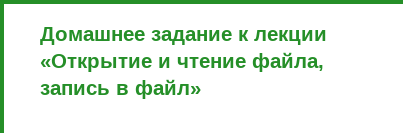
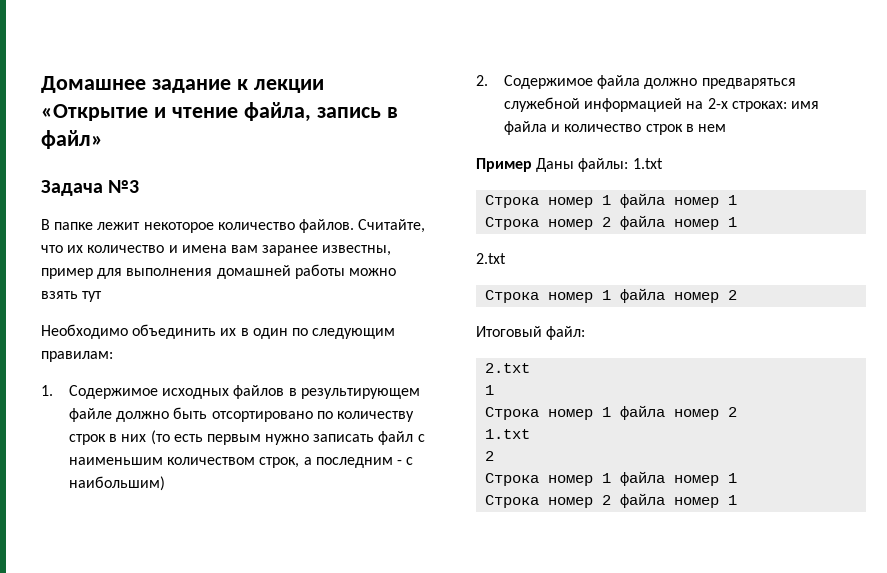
+ Задача №3
+ В папке лежит некоторое количество файлов. Считайте, что их количество и имена вам заранее известны, пример для выполнения домашней работы можно взять тут
+ Необходимо объединить их в один по следующим правилам:
+ 1. Содержимое исходных файлов в результирующем файле должно быть отсортировано по количеству строк в них (то есть первым нужно записать файл с наименьшим количеством строк, а последним - с наибольшим)
+ 2. Содержимое файла должно предваряться служебной информацией на 2-х строках: имя файла и количество строк в нем
+ Пример Даны файлы: 1.txt
+ Строка номер 1 файла номер 1
+ Строка номер 2 файла номер 1
+ 2.txt
+ Строка номер 1 файла номер 2
+ Итоговый файл:
+ 2.txt
+ 1
+ Строка номер 1 файла номер 2
+ 1.txt
+ 2
+ Строка номер 1 файла номер 1
+ Строка номер 2 файла номер 1

